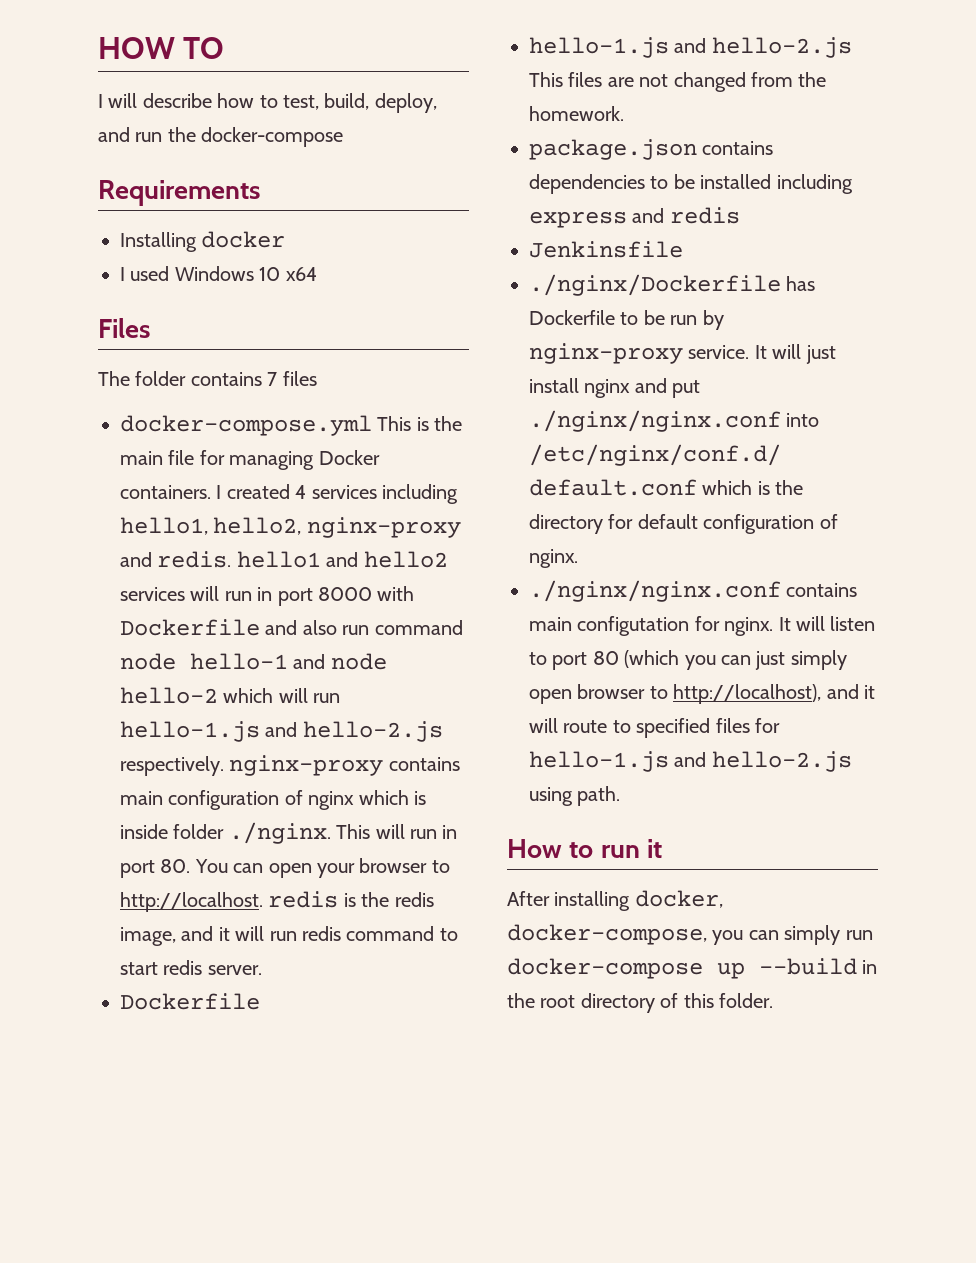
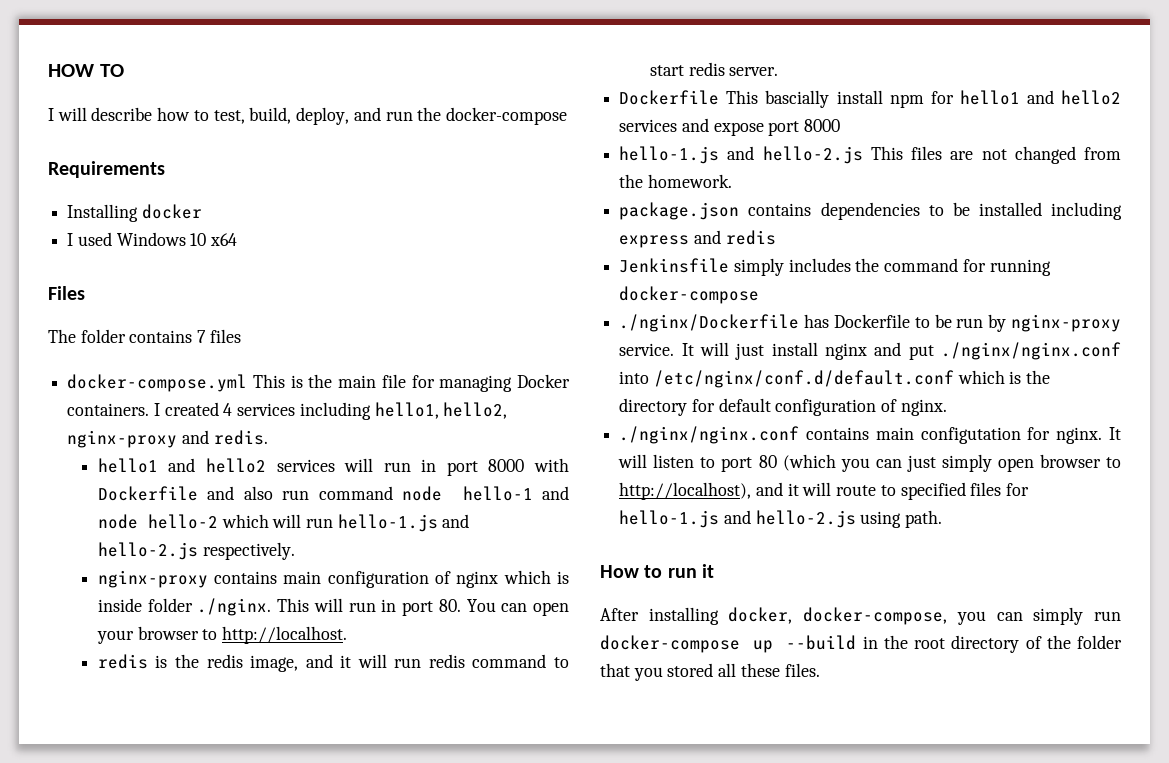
- I created 4 services including hello1, hello2, nginx-proxy and redis. hello1 and hello2 services will run in port 8000 with Dockerfile and also run command node hello-1 and node hello-2 which will run hello-1.js and hello-2.js respectively. nginx-proxy contains main configuration of nginx which is inside folder ./nginx. This will run in port 80. You can open your browser to http://localhost. redis is the redis image, and it will run redis command to start redis server.
- Dockerfile
+ I created 4 services including hello1, hello2, nginx-proxy and redis.
+ hello1 and hello2 services will run in port 8000 with Dockerfile and also run command node hello-1 and node hello-2 which will run hello-1.js and hello-2.js respectively.
+ nginx-proxy contains main configuration of nginx which is inside folder ./nginx. This will run in port 80. You can open your browser to http://localhost.
+ redis is the redis image, and it will run redis command to start redis server.
+ Dockerfile This bascially install npm for hello1 and hello2 services and expose port 8000
- Jenkinsfile
+ Jenkinsfile simply includes the command for running docker-compose
- After installing docker, docker-compose, you can simply run docker-compose up --build in the root directory of this folder.
+ After installing docker, docker-compose, you can simply run docker-compose up --build in the root directory of the folder that you stored all these files.

